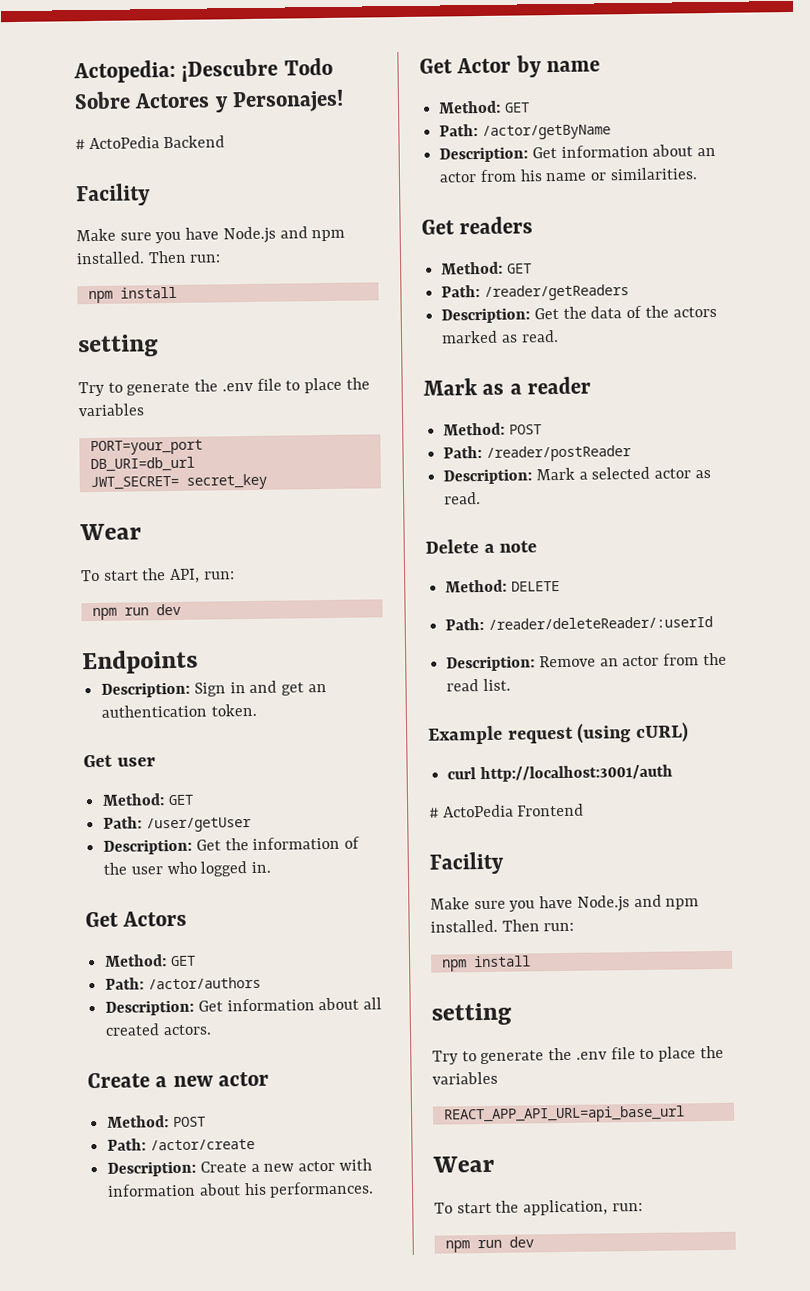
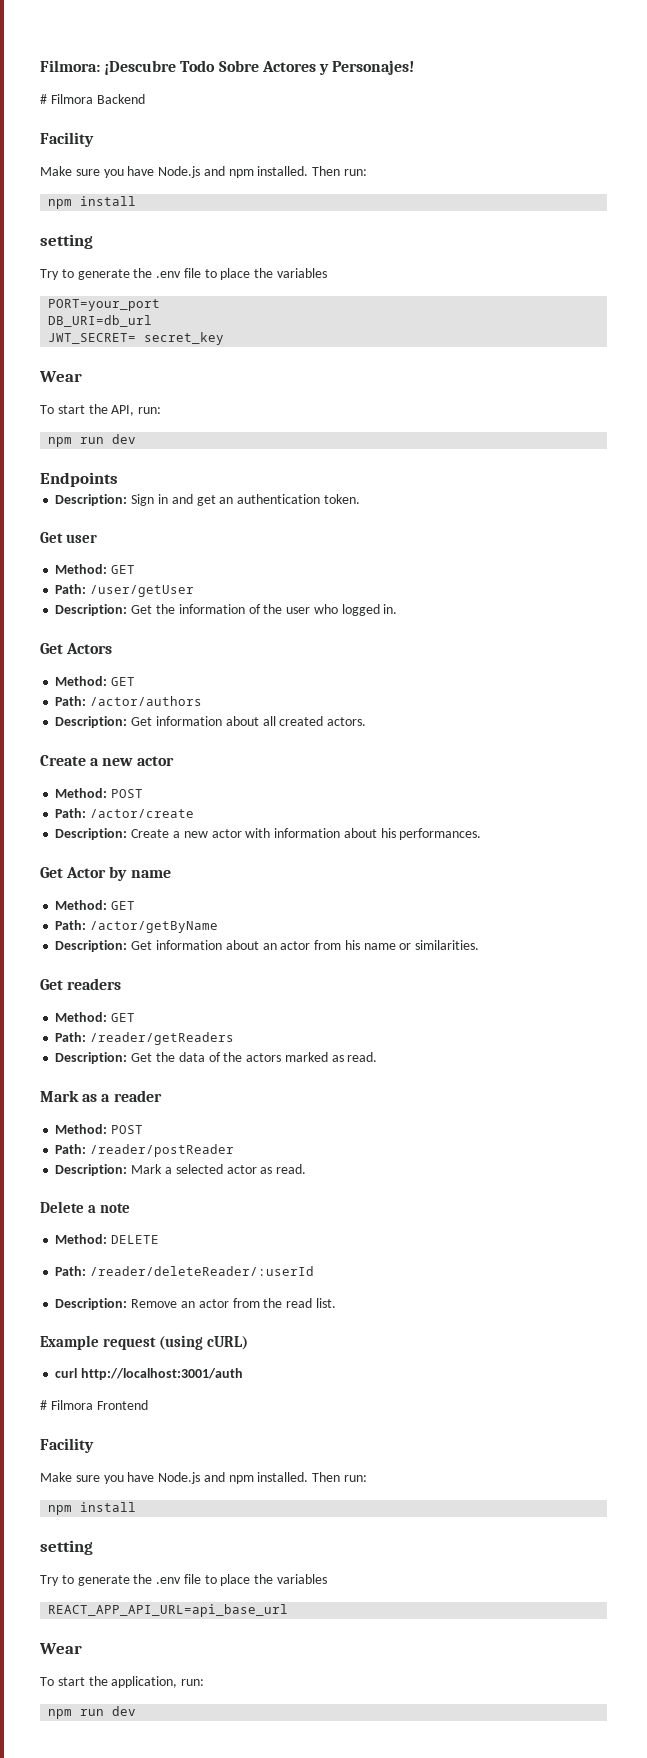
- Actopedia: ¡Descubre Todo Sobre Actores y Personajes!
+ Filmora: ¡Descubre Todo Sobre Actores y Personajes!
- # ActoPedia Backend
+ # Filmora Backend
- # ActoPedia Frontend
+ # Filmora Frontend

